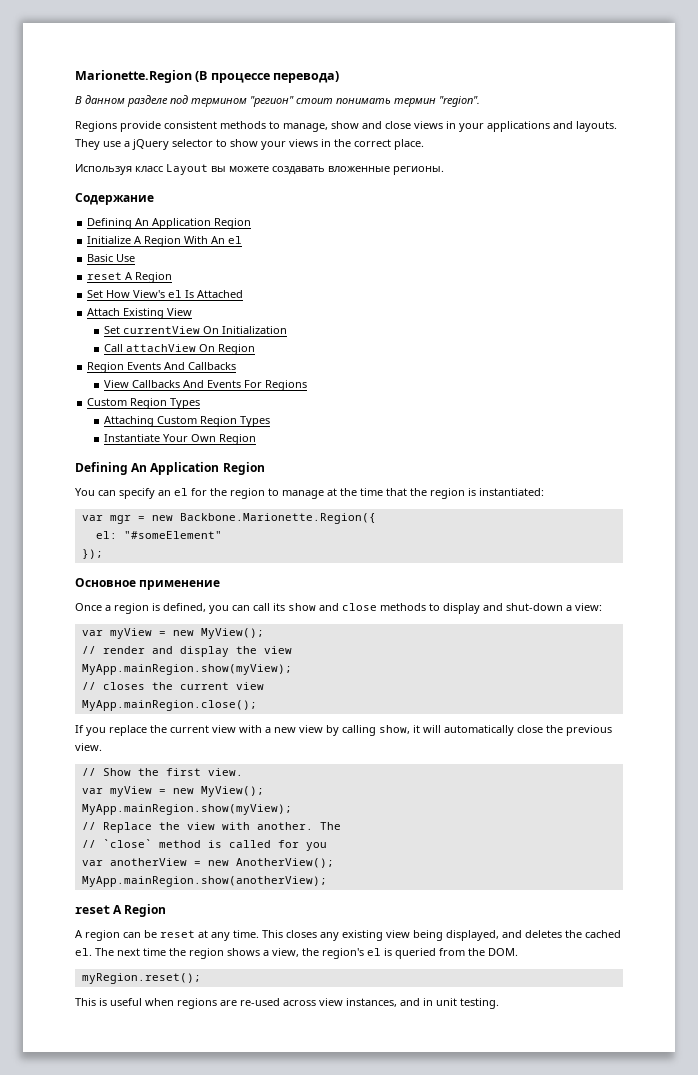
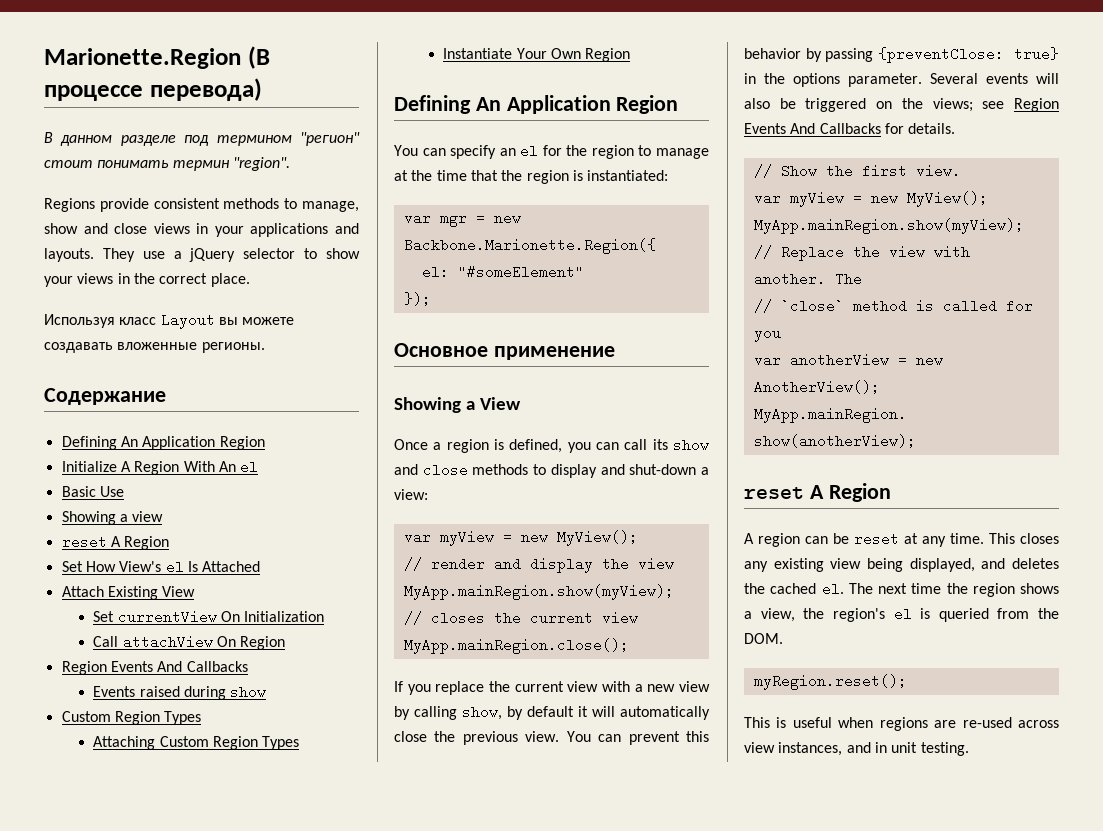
+ Showing a view
- View Callbacks And Events For Regions
+ Events raised during show
+ Showing a View
- If you replace the current view with a new view by calling show, it will automatically close the previous view.
+ If you replace the current view with a new view by calling show, by default it will automatically close the previous view. You can prevent this behavior by passing {preventClose: true} in the options parameter. Several events will also be triggered on the views; see Region Events And Callbacks for details.

